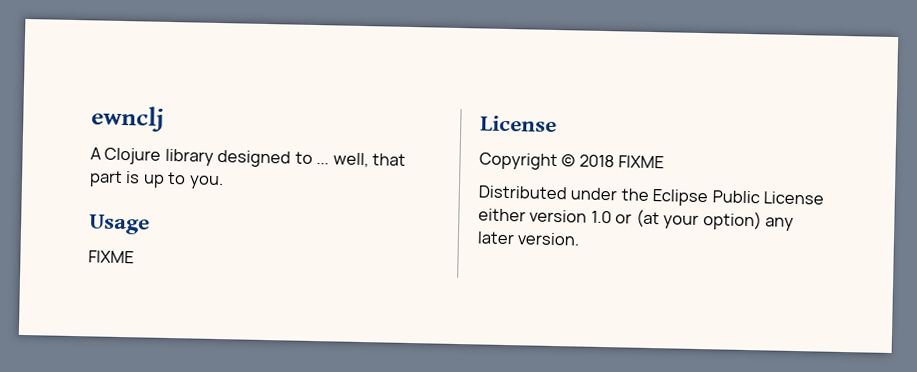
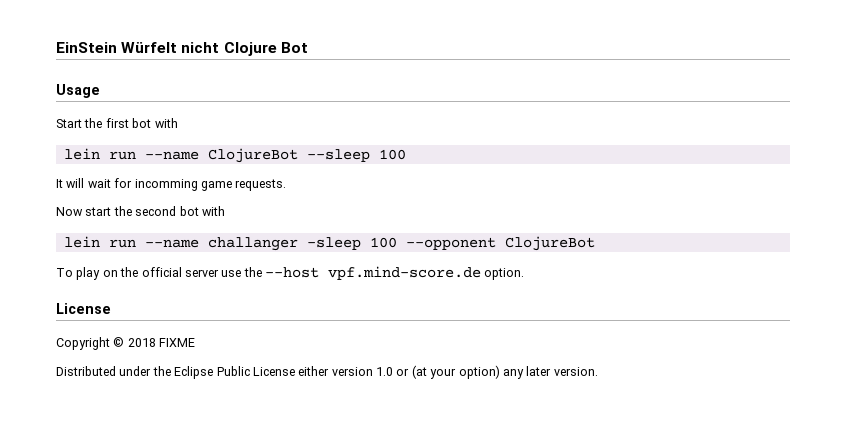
- ewnclj
- A Clojure library designed to ... well, that part is up to you.
+ EinStein Würfelt nicht Clojure Bot
  Usage
- FIXME
+ Start the first bot with
+ lein run --name ClojureBot --sleep 100
+ It will wait for incomming game requests.
+ Now start the second bot with
+ lein run --name challanger -sleep 100 --opponent ClojureBot
+ To play on the official server use the --host vpf.mind-score.de option.

